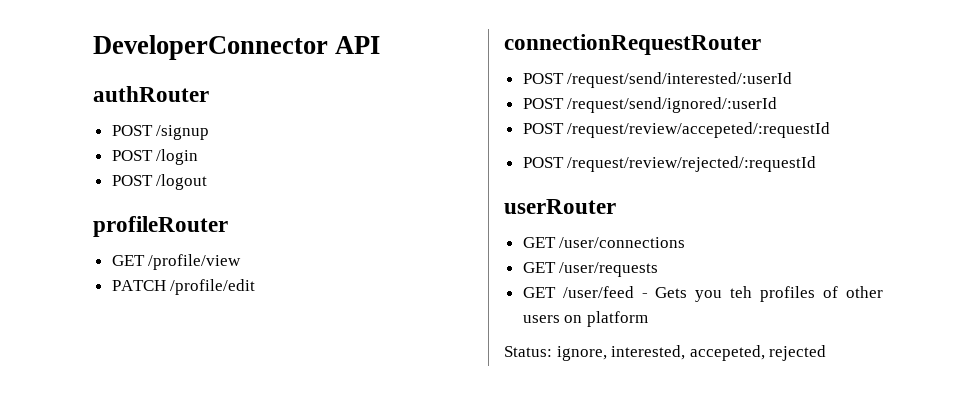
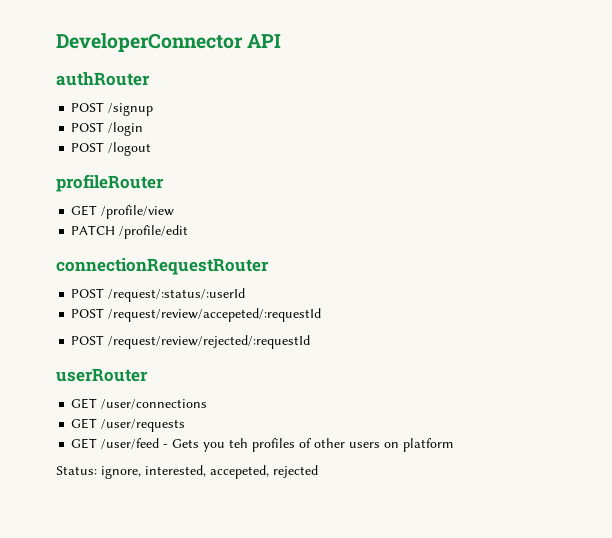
- POST /request/send/interested/:userId
- POST /request/send/ignored/:userId
+ POST /request/:status/:userId

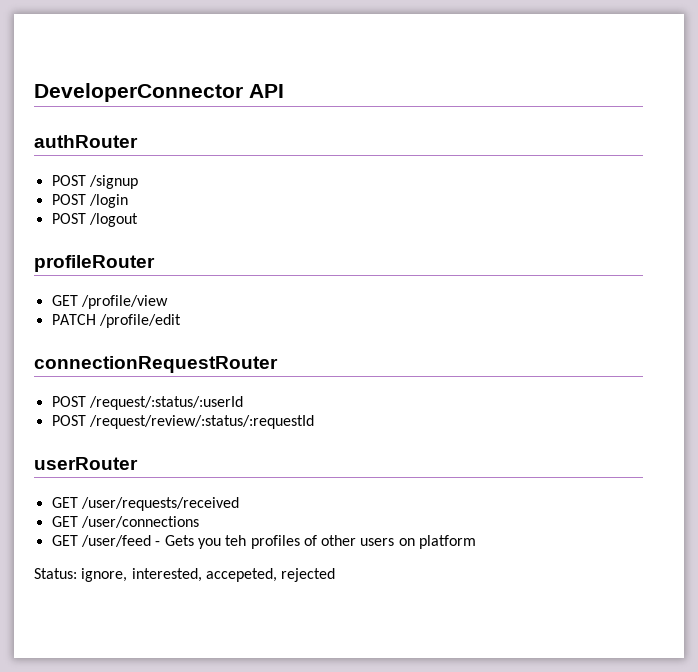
- POST /request/review/accepeted/:requestId
- POST /request/review/rejected/:requestId
+ POST /request/review/:status/:requestId
+ GET /user/requests/received
  GET /user/connections
- GET /user/requests

